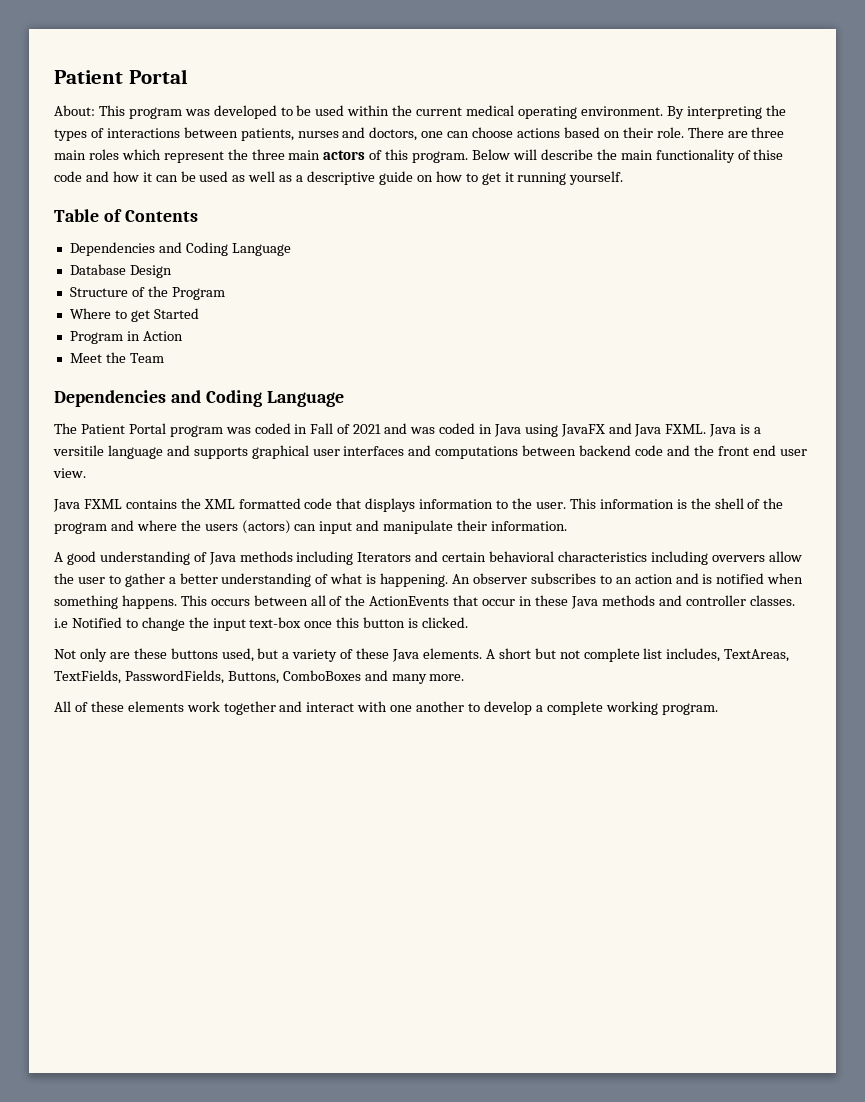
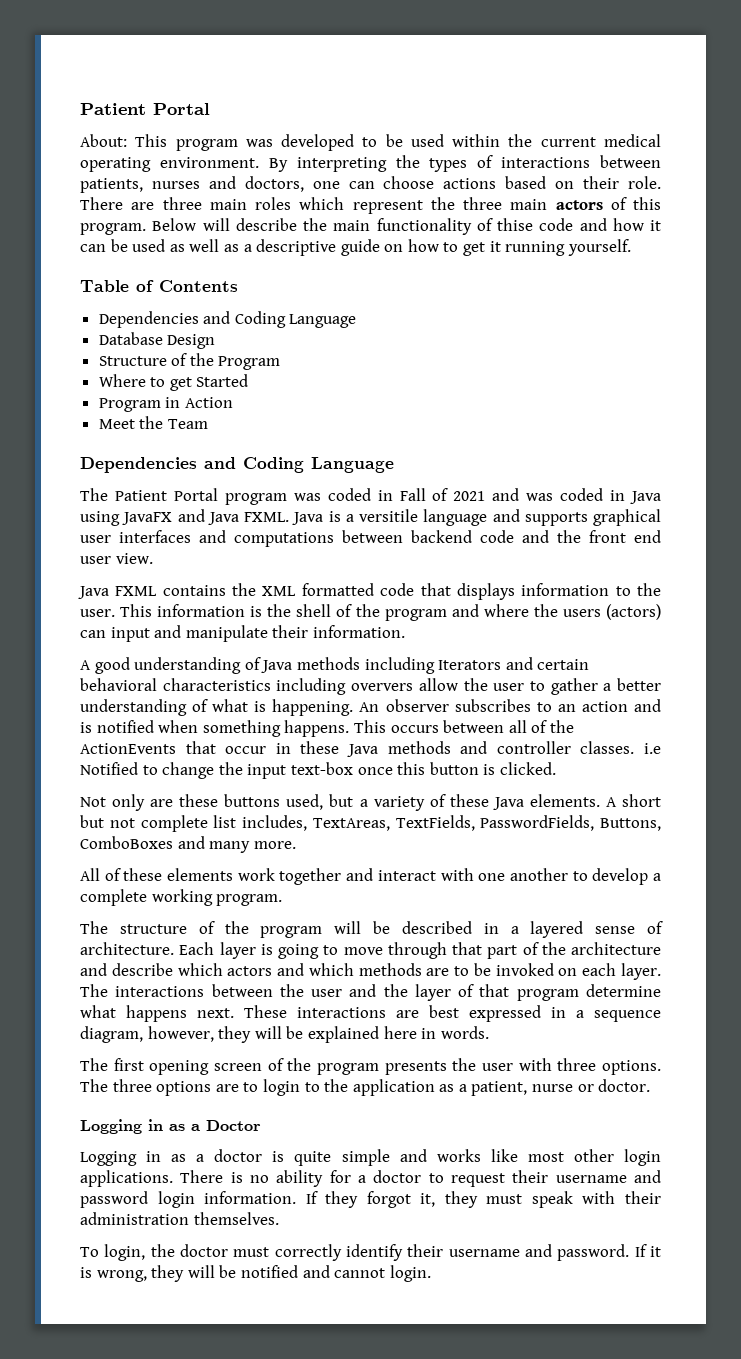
+ The structure of the program will be described in a layered sense of architecture. Each layer is going to move through that part of the architecture and describe which actors and which methods are to be invoked on each layer. The interactions between the user and the layer of that program determine what happens next. These interactions are best expressed in a sequence diagram, however, they will be explained here in words.
+ The first opening screen of the program presents the user with three options. The three options are to login to the application as a patient, nurse or doctor.
+ Logging in as a Doctor
+ Logging in as a doctor is quite simple and works like most other login applications. There is no ability for a doctor to request their username and password login information. If they forgot it, they must speak with their administration themselves.
+ To login, the doctor must correctly identify their username and password. If it is wrong, they will be notified and cannot login.

